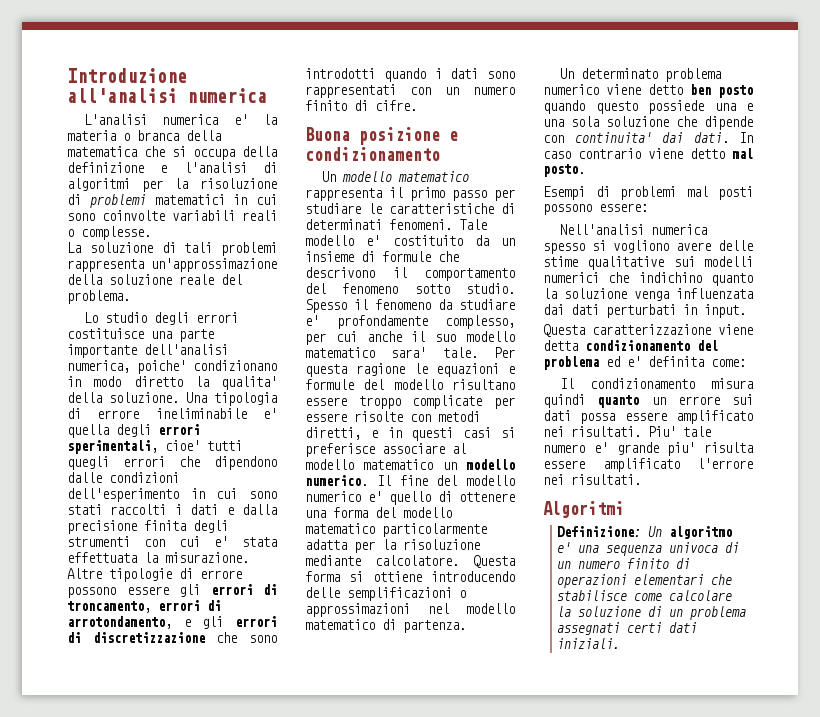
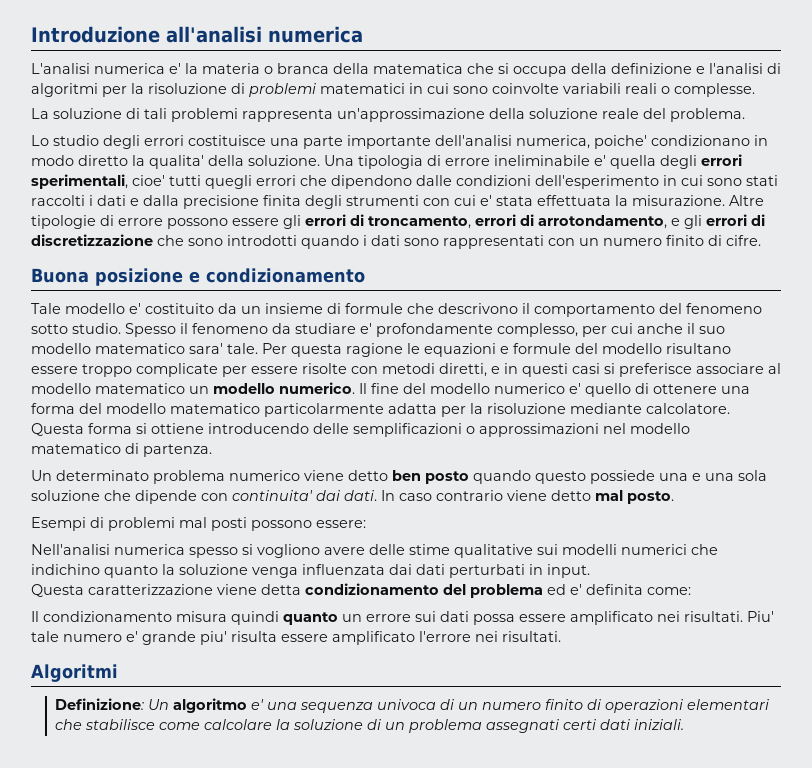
- Un modello matematico rappresenta il primo passo per studiare le caratteristiche di determinati fenomeni.

